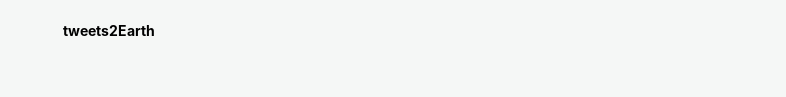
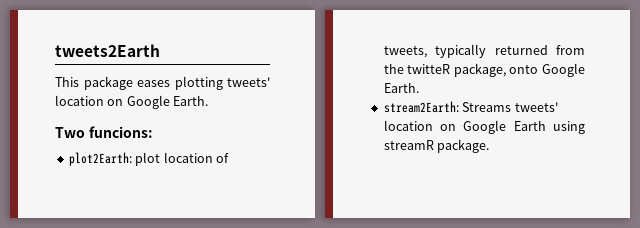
+ This package eases plotting tweets' location on Google Earth.
+ Two funcions:
+ plot2Earth: plot location of tweets, typically returned from the twitteR package, onto Google Earth.
+ stream2Earth: Streams tweets' location on Google Earth using streamR package.

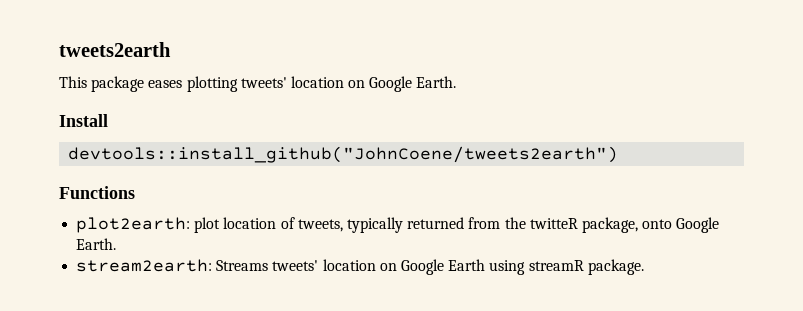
- tweets2Earth
+ tweets2earth
- Two funcions:
- plot2Earth: plot location of tweets, typically returned from the twitteR package, onto Google Earth.
+ Install
+ devtools::install_github("JohnCoene/tweets2earth")
+ Functions
+ plot2earth: plot location of tweets, typically returned from the twitteR package, onto Google Earth.
- stream2Earth: Streams tweets' location on Google Earth using streamR package.
+ stream2earth: Streams tweets' location on Google Earth using streamR package.

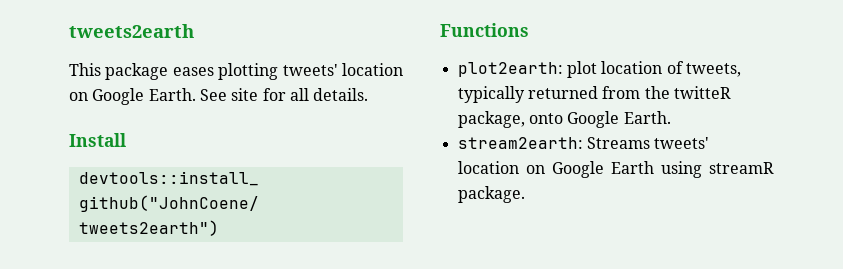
+ See site for all details.

